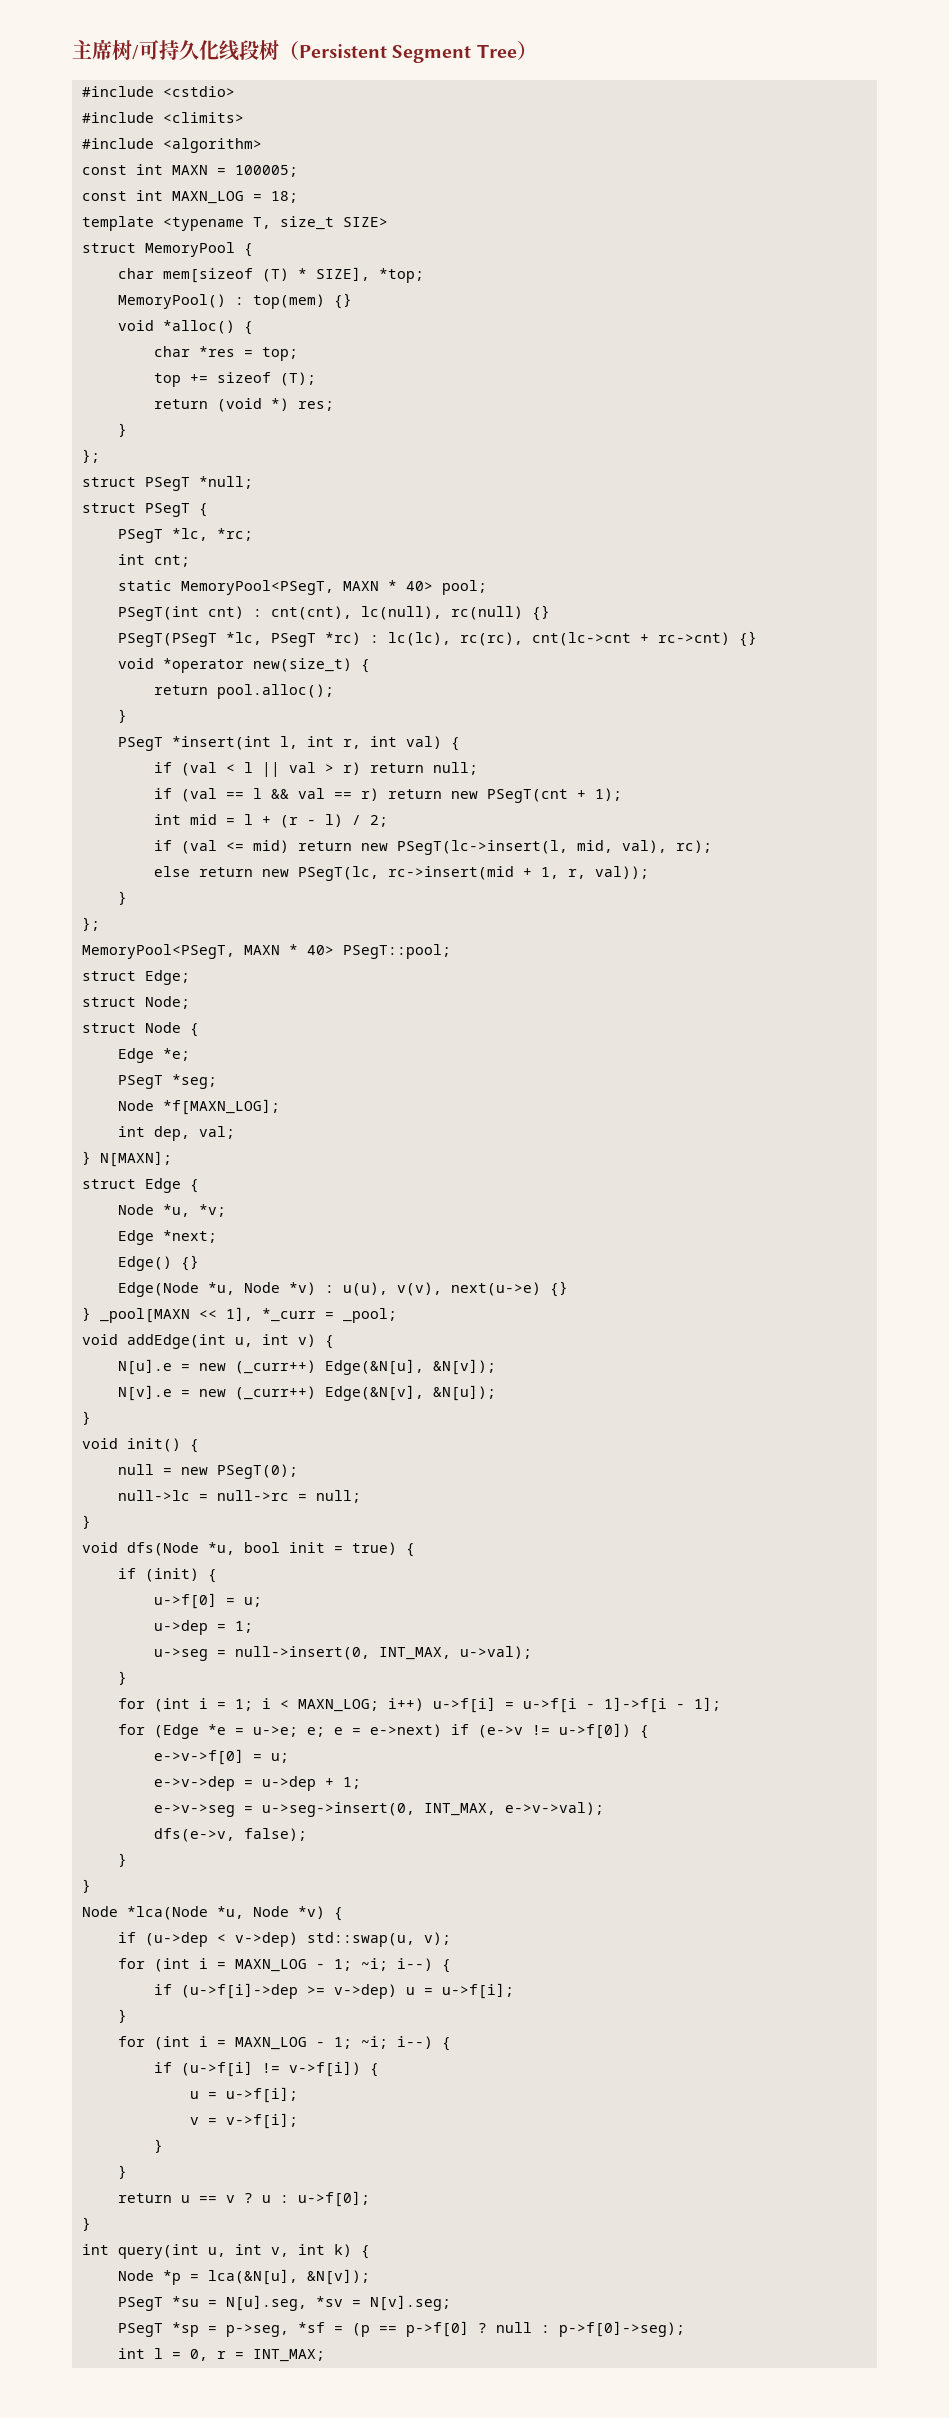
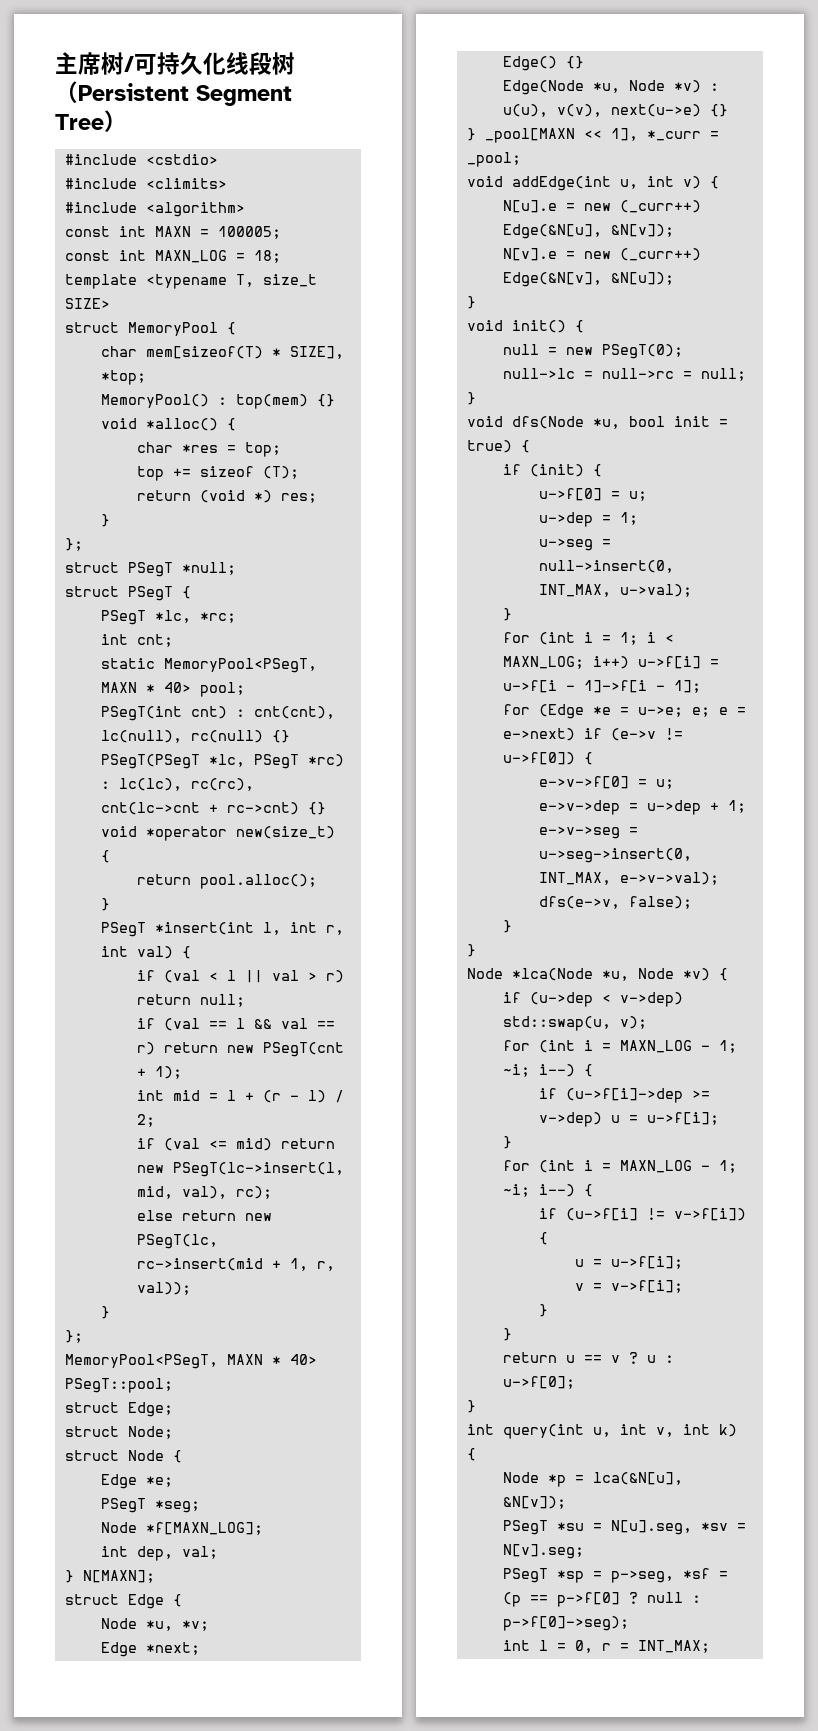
- char mem[sizeof (T) * SIZE], *top;
+ char mem[sizeof(T) * SIZE], *top;

